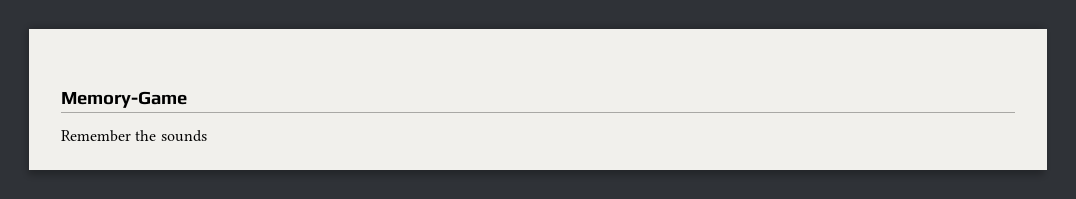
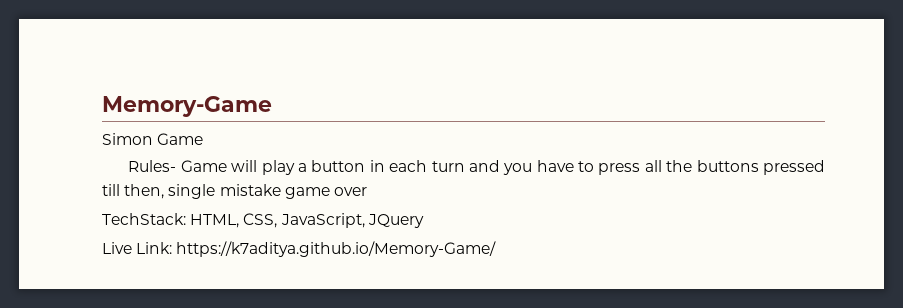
- Remember the sounds
+ Simon Game
+ Rules- Game will play a button in each turn and you have to press all the buttons pressed till then, single mistake game over
+ TechStack: HTML, CSS, JavaScript, JQuery
+ Live Link: https://k7aditya.github.io/Memory-Game/

